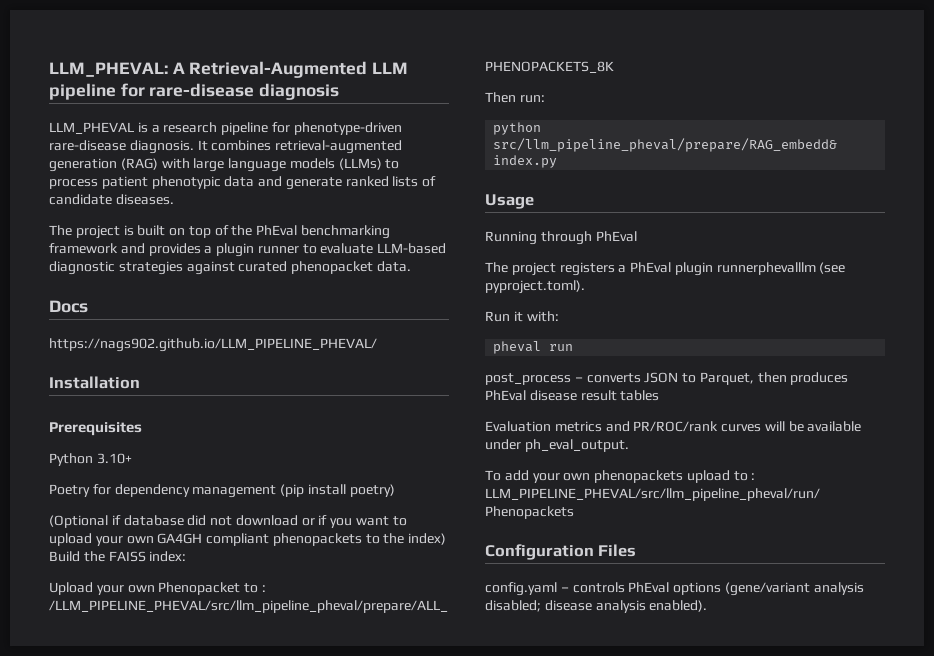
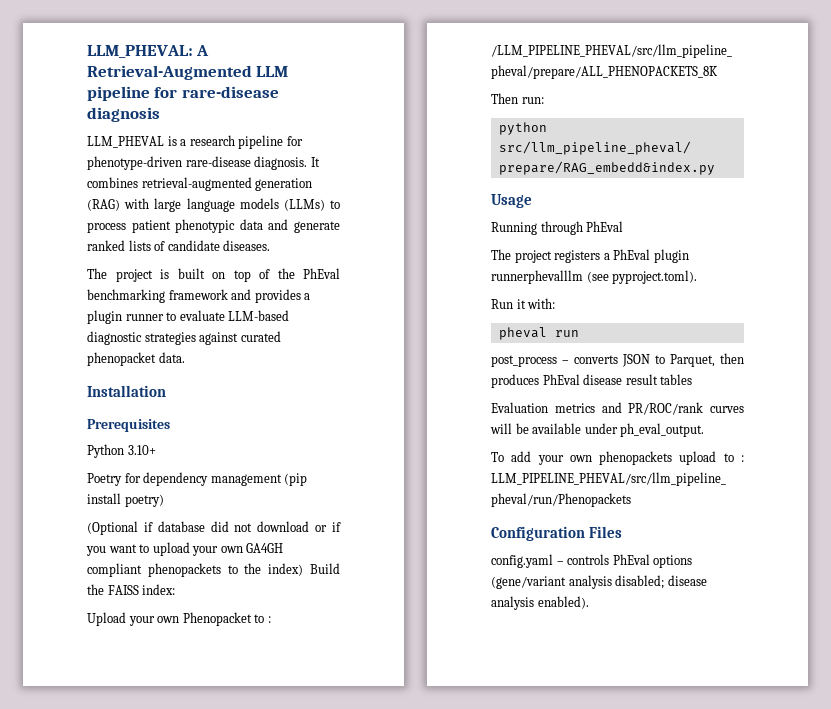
- Docs
- https://nags902.github.io/LLM_PIPELINE_PHEVAL/

